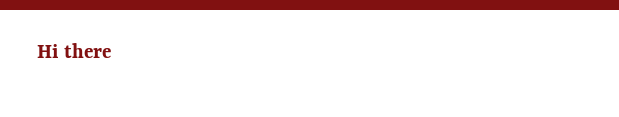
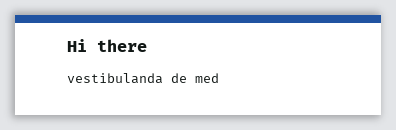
+ vestibulanda de med

